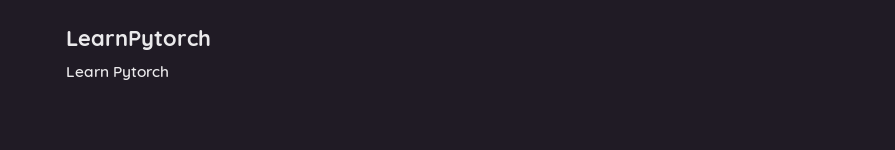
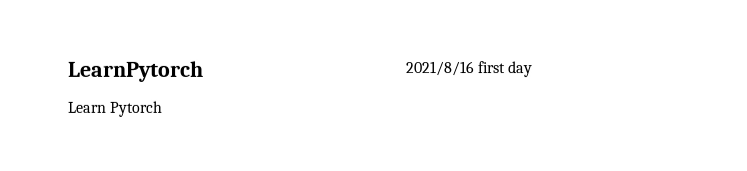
+ 2021/8/16 first day

